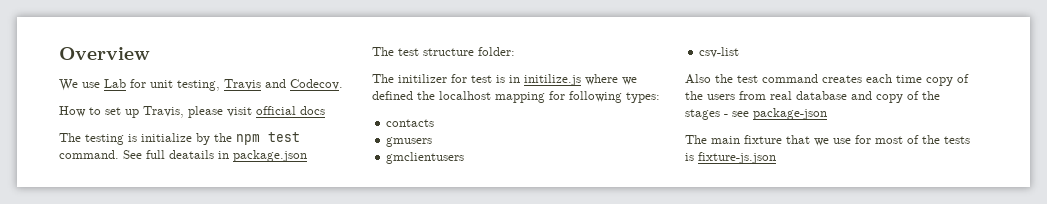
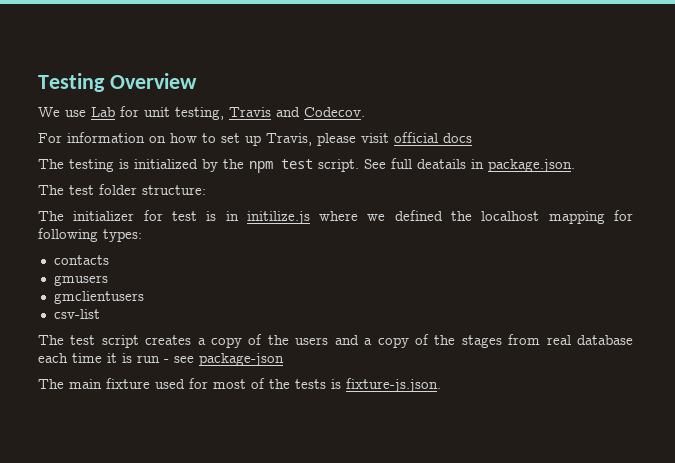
- Overview
+ Testing Overview
- How to set up Travis, please visit official docs
+ For information on how to set up Travis, please visit official docs
- The testing is initialize by the npm test command.
+ The testing is initialized by the npm test script.
- See full deatails in package.json
- The test structure folder:
- The initilizer for test is in initilize.js where we defined the localhost mapping for following types:
+ See full deatails in package.json.
+ The test folder structure:
+ The initializer for test is in initilize.js where we defined the localhost mapping for following types:
- Also the test command creates each time copy of the users from real database and copy of the stages - see package-json
+ The test script creates a copy of the users and a copy of the stages from real database each time it is run - see package-json
- The main fixture that we use for most of the tests is fixture-js.json
+ The main fixture used for most of the tests is fixture-js.json.

